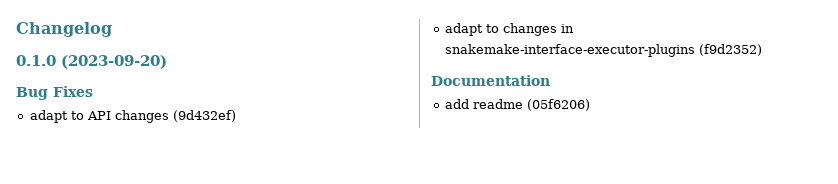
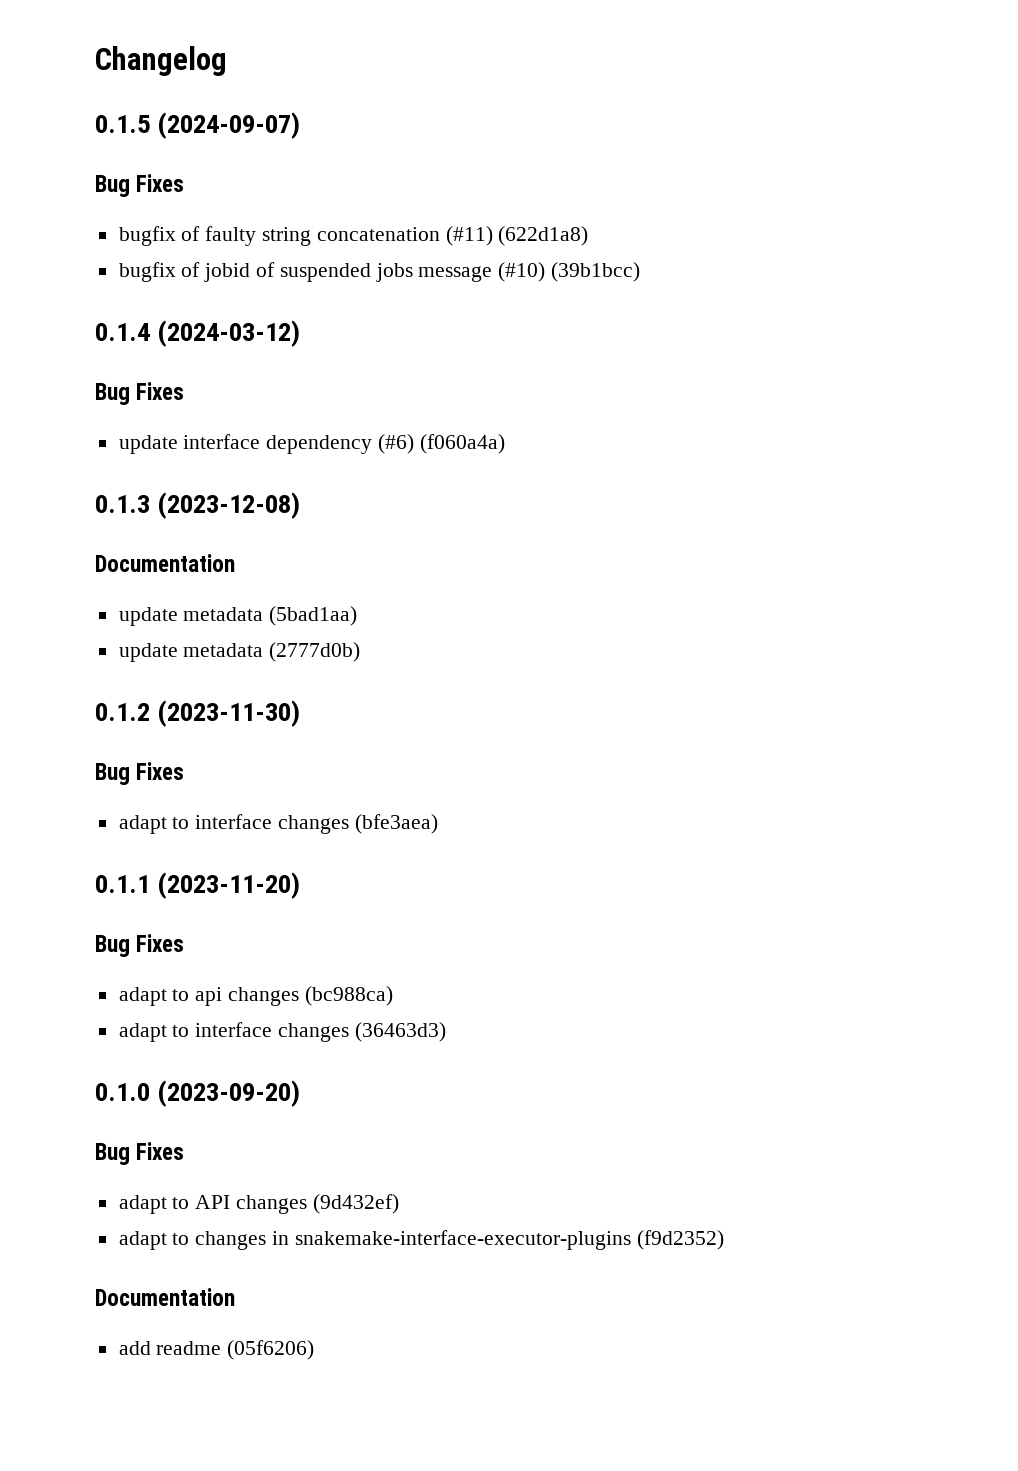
+ 0.1.5 (2024-09-07)
+ Bug Fixes
+ bugfix of faulty string concatenation (#11) (622d1a8)
+ bugfix of jobid of suspended jobs message (#10) (39b1bcc)
+ 0.1.4 (2024-03-12)
+ Bug Fixes
+ update interface dependency (#6) (f060a4a)
+ 0.1.3 (2023-12-08)
+ Documentation
+ update metadata (5bad1aa)
+ update metadata (2777d0b)
+ 0.1.2 (2023-11-30)
+ Bug Fixes
+ adapt to interface changes (bfe3aea)
+ 0.1.1 (2023-11-20)
+ Bug Fixes
+ adapt to api changes (bc988ca)
+ adapt to interface changes (36463d3)

